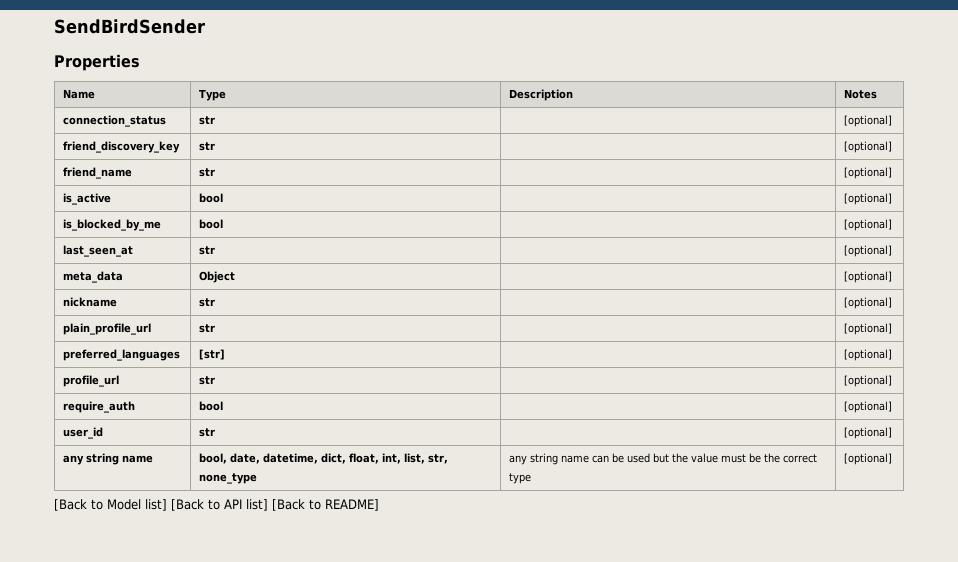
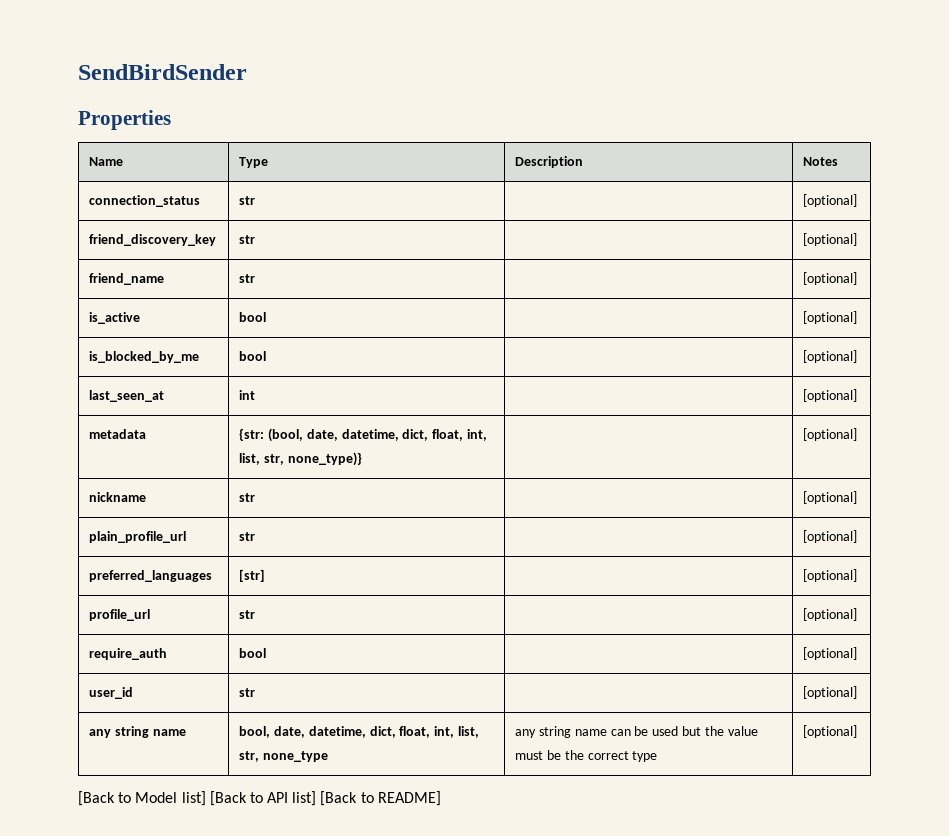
- last_seen_at | str | | [optional]
- meta_data | Object | | [optional]
+ last_seen_at | int | | [optional]
+ metadata | {str: (bool, date, datetime, dict, float, int, list, str, none_type)} | | [optional]

